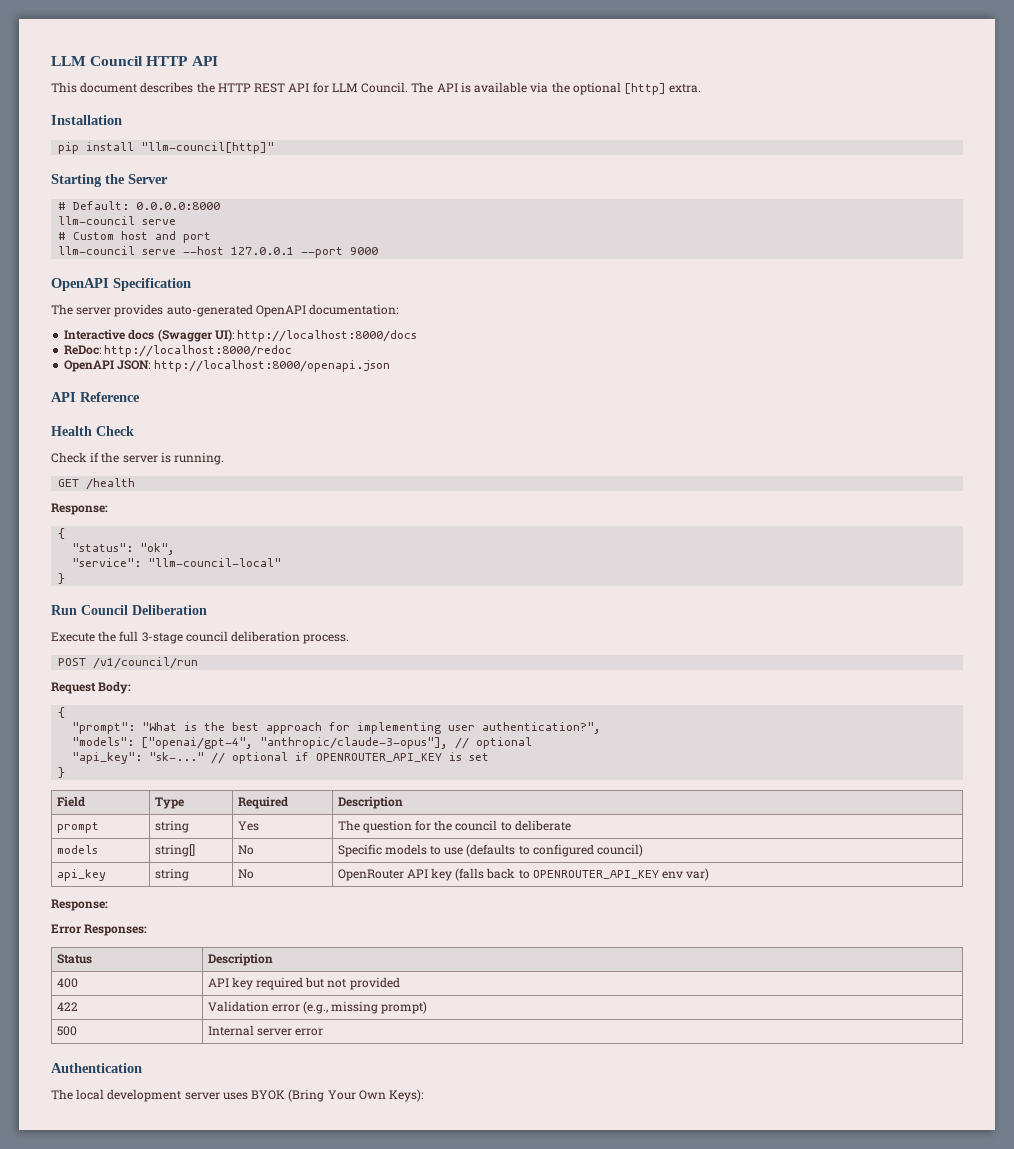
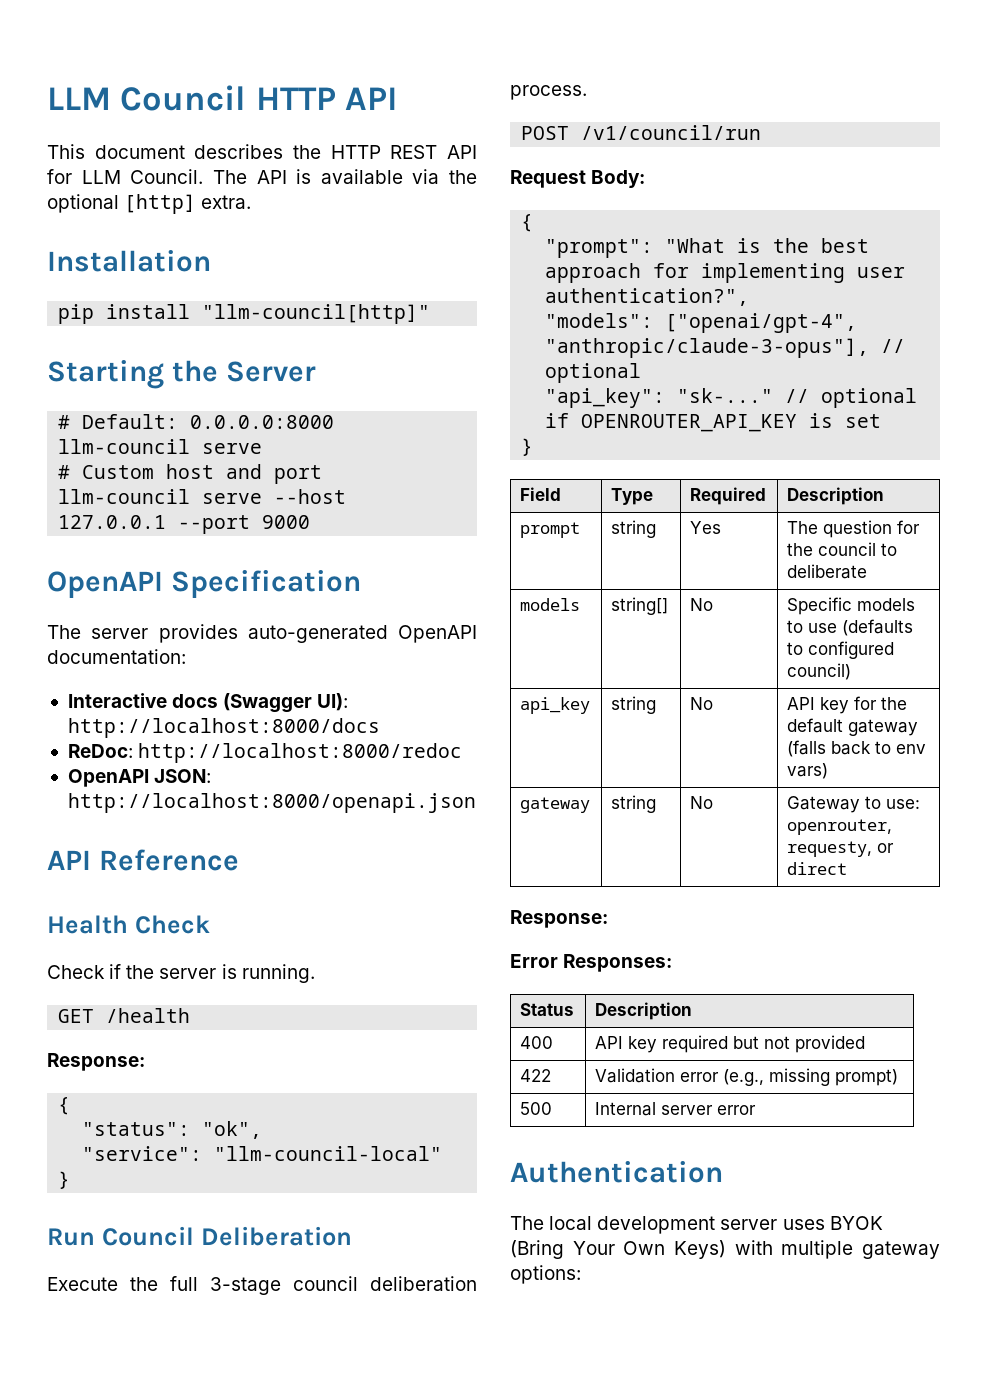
- api_key | string | No | OpenRouter API key (falls back to OPENROUTER_API_KEY env var)
+ api_key | string | No | API key for the default gateway (falls back to env vars)
+ gateway | string | No | Gateway to use: openrouter, requesty, or direct
- The local development server uses BYOK (Bring Your Own Keys):
+ The local development server uses BYOK (Bring Your Own Keys) with multiple gateway options:

